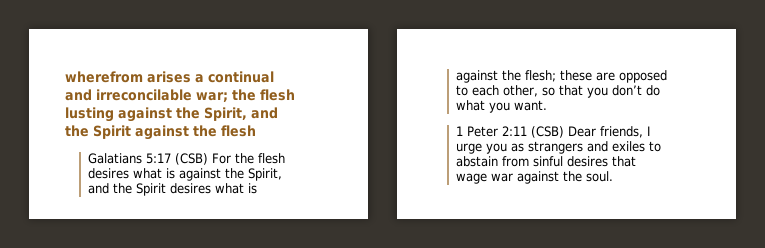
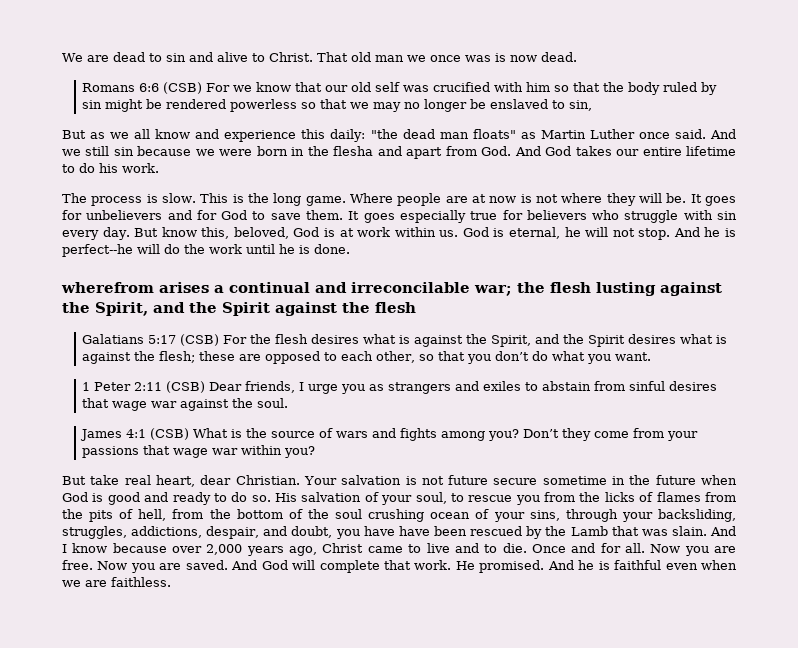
+ We are dead to sin and alive to Christ. That old man we once was is now dead.
+ Romans 6:6 (CSB) For we know that our old self was crucified with him so that the body ruled by sin might be rendered powerless so that we may no longer be enslaved to sin,
+ But as we all know and experience this daily: "the dead man floats" as Martin Luther once said. And we still sin because we were born in the flesha and apart from God. And God takes our entire lifetime to do his work.
+ The process is slow. This is the long game. Where people are at now is not where they will be. It goes for unbelievers and for God to save them. It goes especially true for believers who struggle with sin every day. But know this, beloved, God is at work within us. God is eternal, he will not stop. And he is perfect--he will do the work until he is done.
+ James 4:1 (CSB) What is the source of wars and fights among you? Don’t they come from your passions that wage war within you?
+ But take real heart, dear Christian. Your salvation is not future secure sometime in the future when God is good and ready to do so. His salvation of your soul, to rescue you from the licks of flames from the pits of hell, from the bottom of the soul crushing ocean of your sins, through your backsliding, struggles, addictions, despair, and doubt, you have have been rescued by the Lamb that was slain. And I know because over 2,000 years ago, Christ came to live and to die. Once and for all. Now you are free. Now you are saved. And God will complete that work. He promised. And he is faithful even when we are faithless.

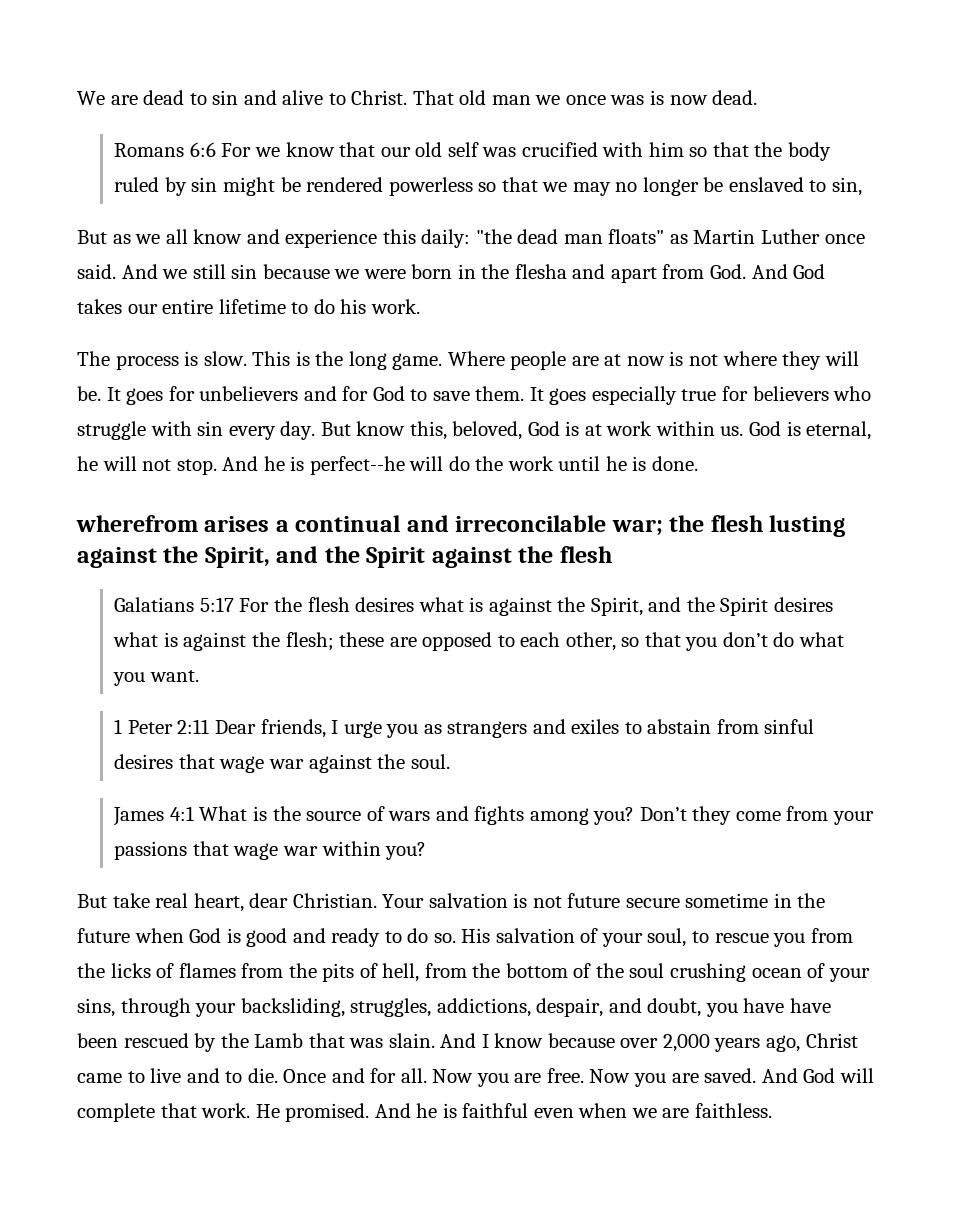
- Romans 6:6 (CSB) For we know that our old self was crucified with him so that the body ruled by sin might be rendered powerless so that we may no longer be enslaved to sin,
+ Romans 6:6 For we know that our old self was crucified with him so that the body ruled by sin might be rendered powerless so that we may no longer be enslaved to sin,
- Galatians 5:17 (CSB) For the flesh desires what is against the Spirit, and the Spirit desires what is against the flesh; these are opposed to each other, so that you don’t do what you want.
+ Galatians 5:17 For the flesh desires what is against the Spirit, and the Spirit desires what is against the flesh; these are opposed to each other, so that you don’t do what you want.
- 1 Peter 2:11 (CSB) Dear friends, I urge you as strangers and exiles to abstain from sinful desires that wage war against the soul.
+ 1 Peter 2:11 Dear friends, I urge you as strangers and exiles to abstain from sinful desires that wage war against the soul.
- James 4:1 (CSB) What is the source of wars and fights among you?
+ James 4:1 What is the source of wars and fights among you?

